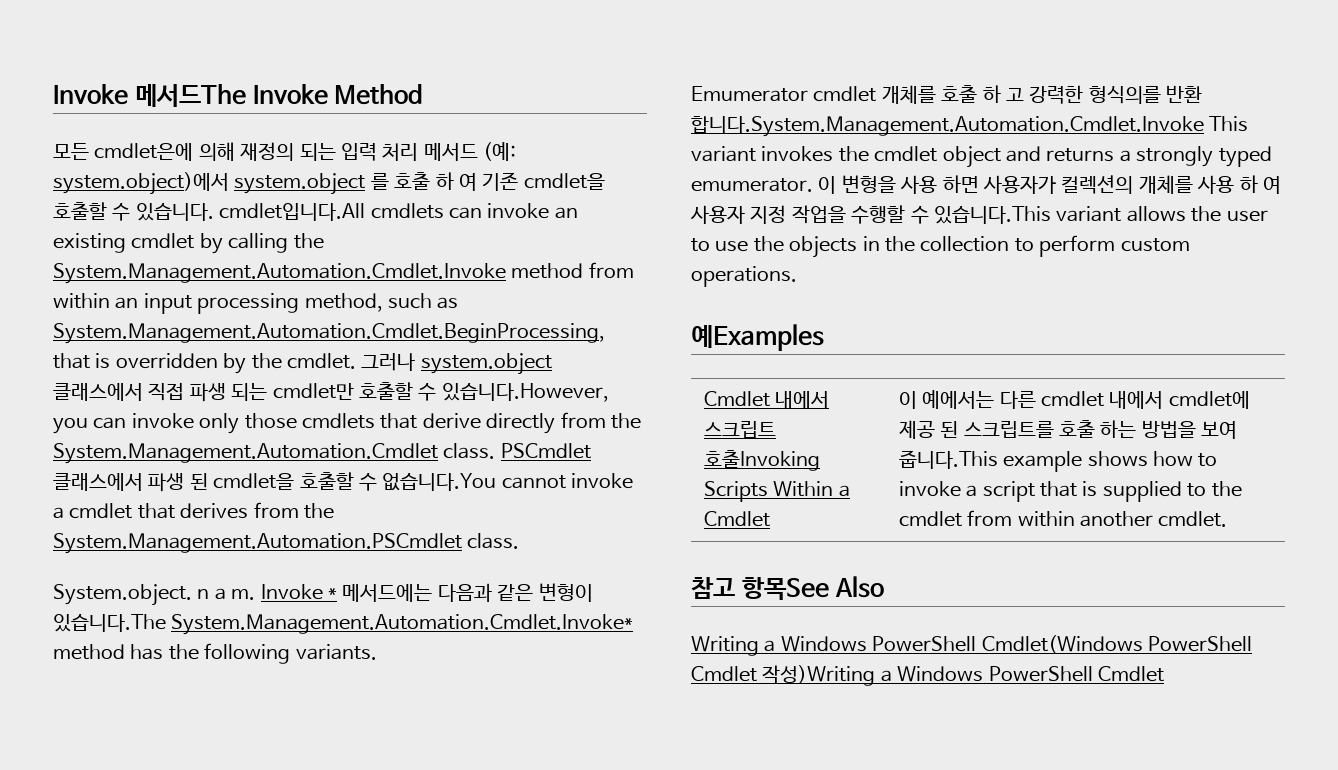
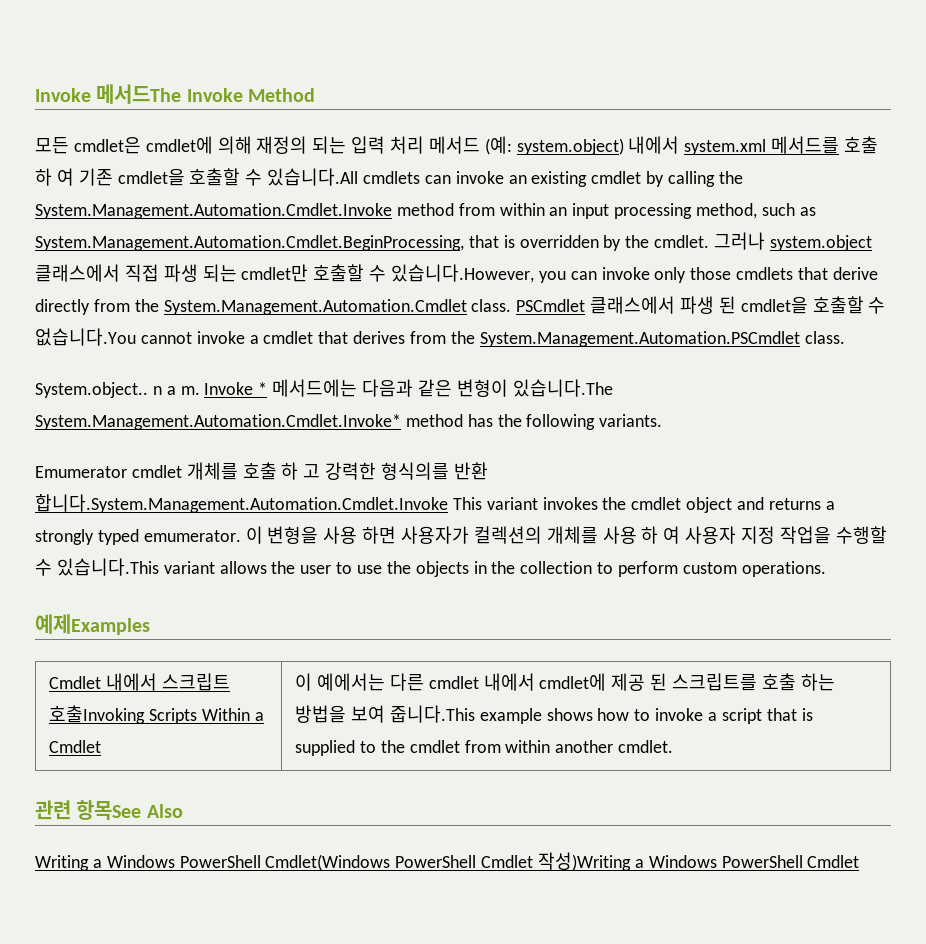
- 모든 cmdlet은에 의해 재정의 되는 입력 처리 메서드 (예: system.object)에서 system.object 를 호출 하 여 기존 cmdlet을 호출할 수 있습니다. cmdlet입니다.All cmdlets can invoke an existing cmdlet by calling the System.Management.Automation.Cmdlet.Invoke method from within an input processing method, such as System.Management.Automation.Cmdlet.BeginProcessing, that is overridden by the cmdlet.
+ 모든 cmdlet은 cmdlet에 의해 재정의 되는 입력 처리 메서드 (예: system.object) 내에서 system.xml 메서드를 호출 하 여 기존 cmdlet을 호출할 수 있습니다.All cmdlets can invoke an existing cmdlet by calling the System.Management.Automation.Cmdlet.Invoke method from within an input processing method, such as System.Management.Automation.Cmdlet.BeginProcessing, that is overridden by the cmdlet.
- System.object. n a m.
+ System.object.. n a m.
- 예Examples
+ 예제Examples
- 참고 항목See Also
+ 관련 항목See Also

